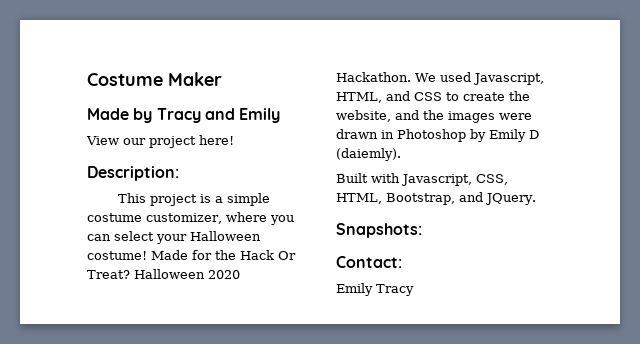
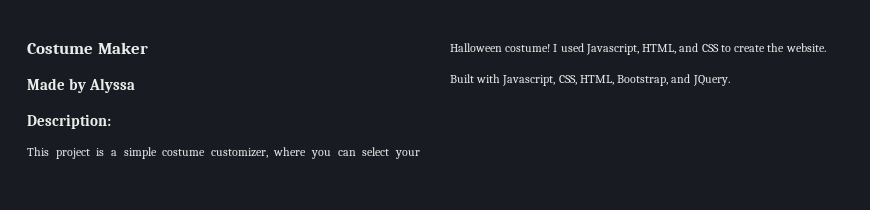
- Made by Tracy and Emily
- View our project here!
+ Made by Alyssa
- Made for the Hack Or Treat? Halloween 2020 Hackathon. We used Javascript, HTML, and CSS to create the website, and the images were drawn in Photoshop by Emily D (daiemly).
+ I used Javascript, HTML, and CSS to create the website.
- Snapshots:
- Contact:
- Emily Tracy

